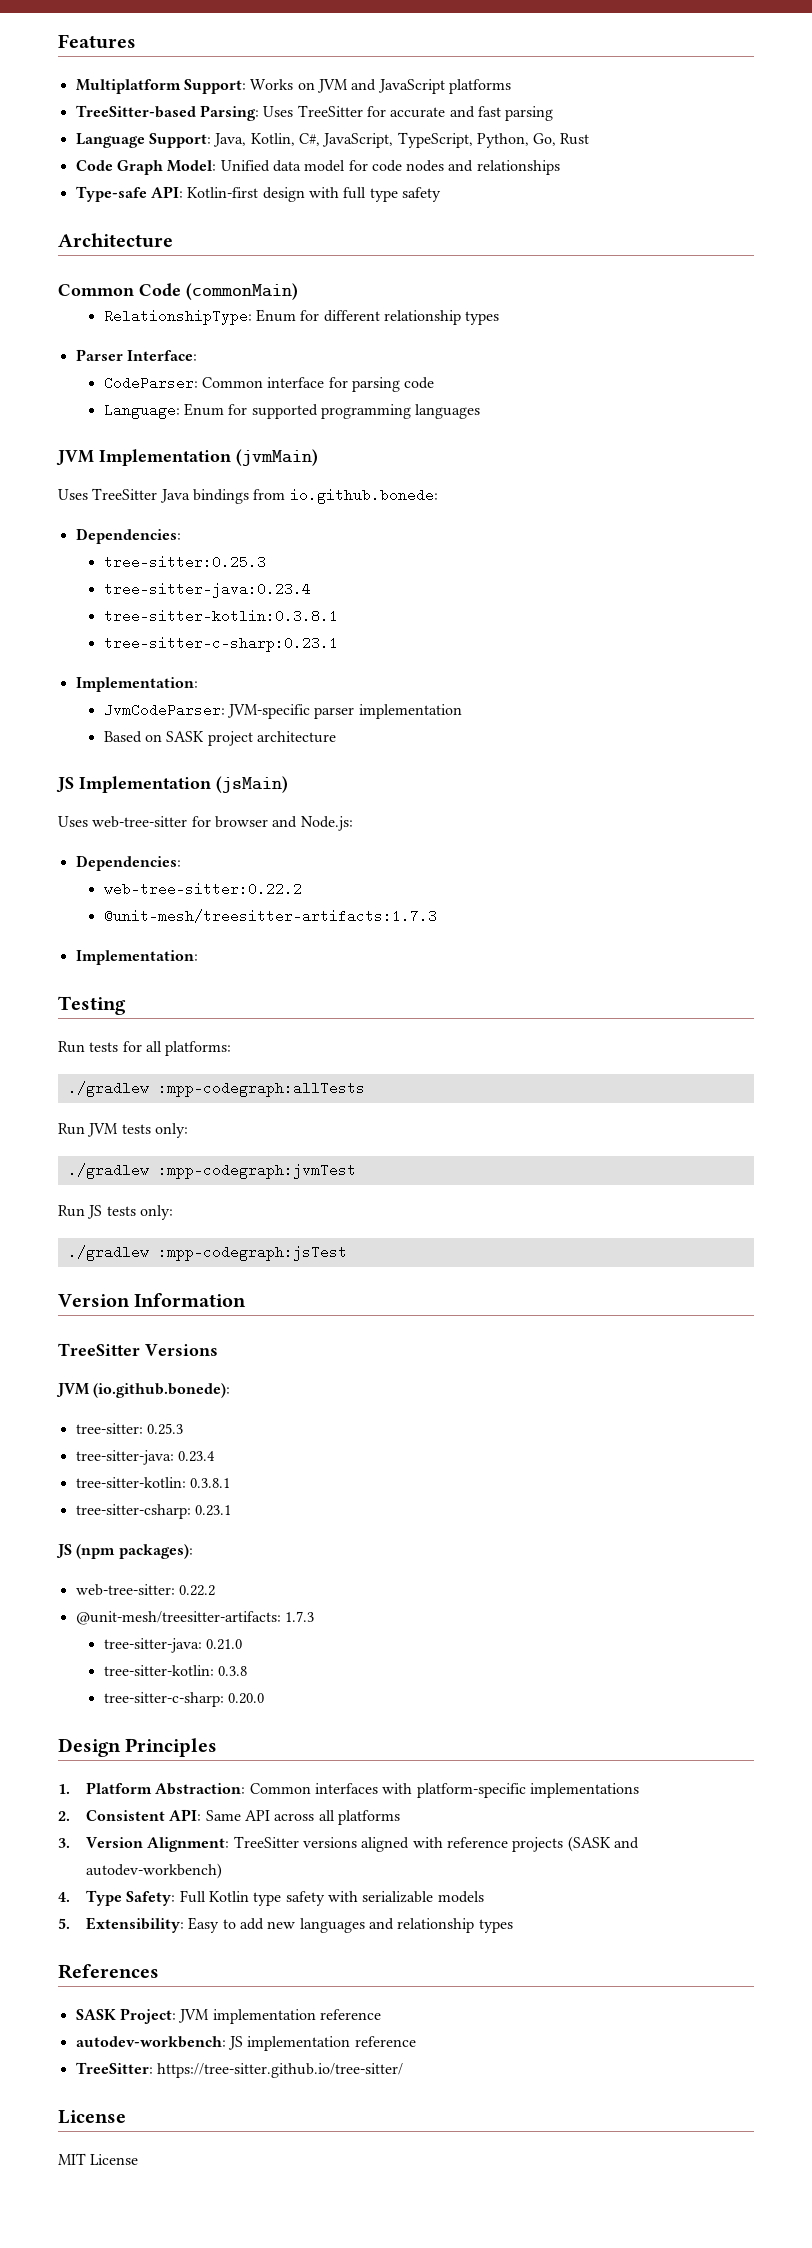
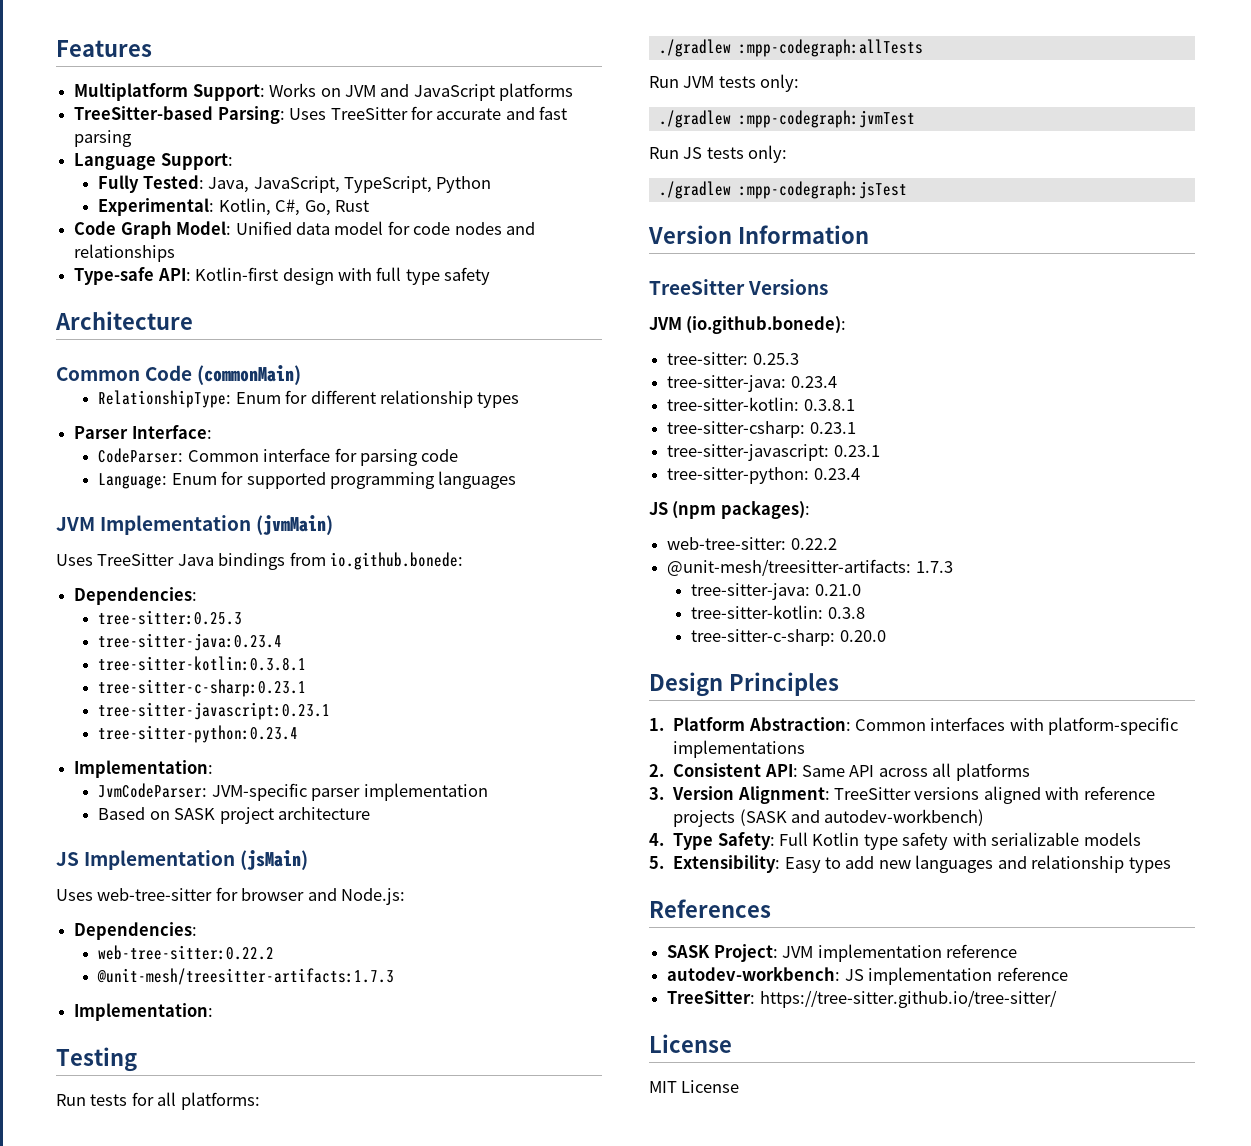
- Language Support: Java, Kotlin, C#, JavaScript, TypeScript, Python, Go, Rust
+ Language Support:
+ Fully Tested: Java, JavaScript, TypeScript, Python
+ Experimental: Kotlin, C#, Go, Rust
+ tree-sitter-javascript:0.23.1
+ tree-sitter-python:0.23.4
+ tree-sitter-javascript: 0.23.1
+ tree-sitter-python: 0.23.4

